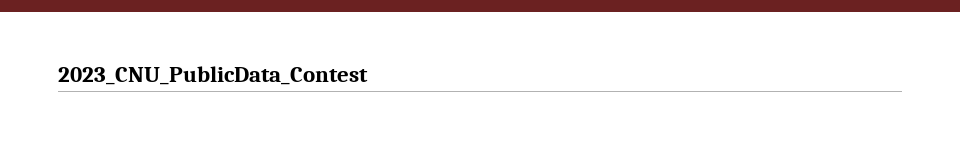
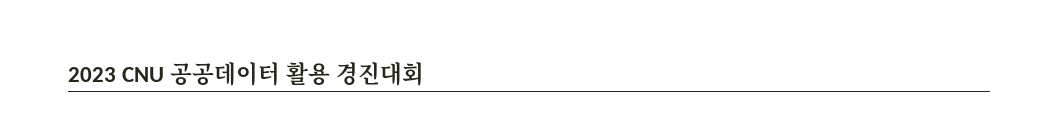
- 2023_CNU_PublicData_Contest
+ 2023 CNU 공공데이터 활용 경진대회

